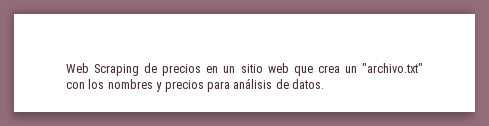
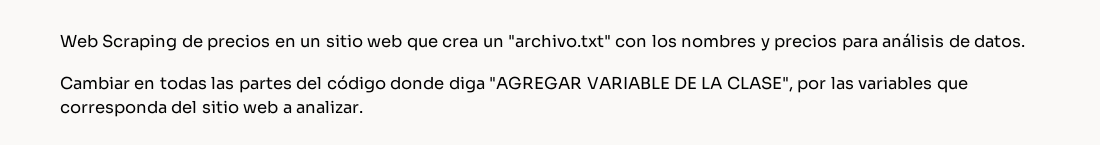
+ Cambiar en todas las partes del código donde diga "AGREGAR VARIABLE DE LA CLASE", por las variables que corresponda del sitio web a analizar.

